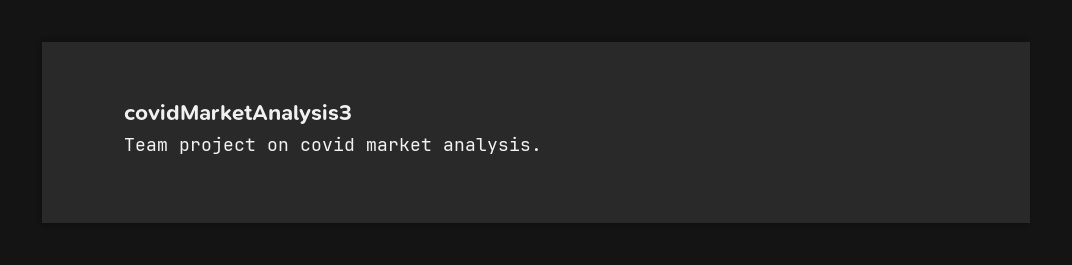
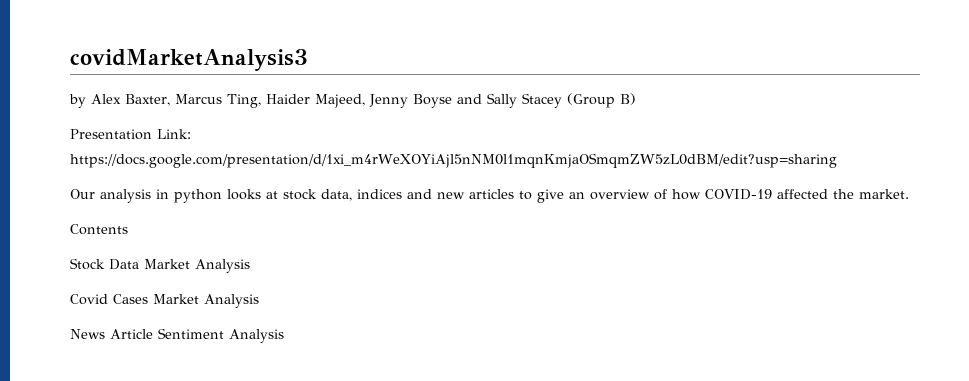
- Team project on covid market analysis.
+ by Alex Baxter, Marcus Ting, Haider Majeed, Jenny Boyse and Sally Stacey (Group B)
+ Presentation Link: https://docs.google.com/presentation/d/1xi_m4rWeXOYiAjl5nNM0l1mqnKmjaOSmqmZW5zL0dBM/edit?usp=sharing
+ Our analysis in python looks at stock data, indices and new articles to give an overview of how COVID-19 affected the market.
+ Contents
+ Stock Data Market Analysis
+ Covid Cases Market Analysis
+ News Article Sentiment Analysis

